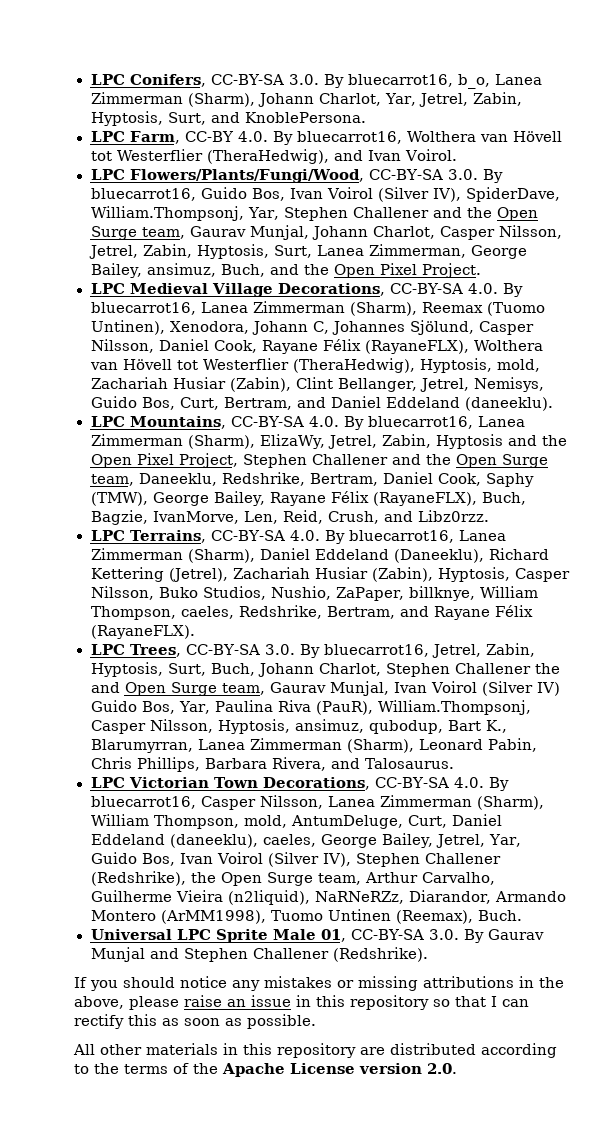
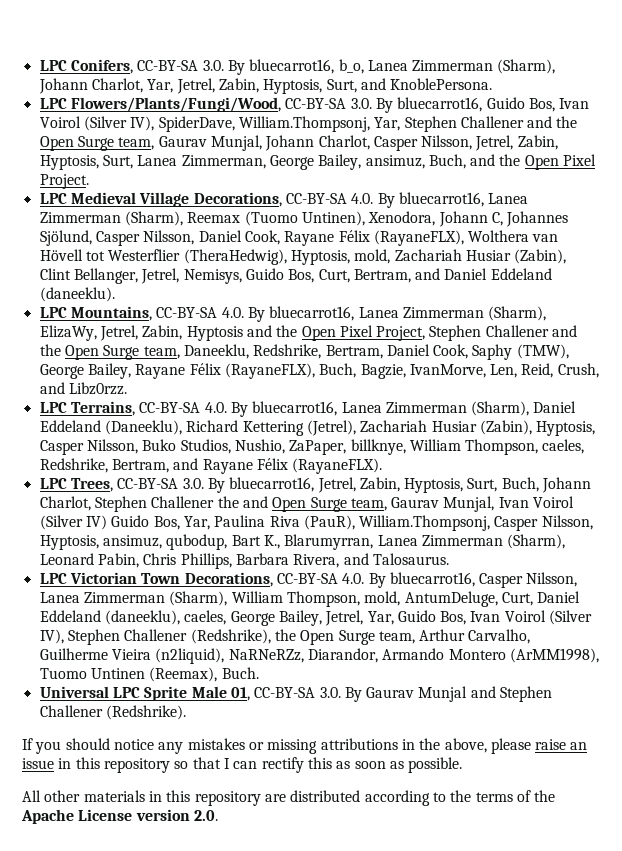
- LPC Farm, CC-BY 4.0. By bluecarrot16, Wolthera van Hövell tot Westerflier (TheraHedwig), and Ivan Voirol.

